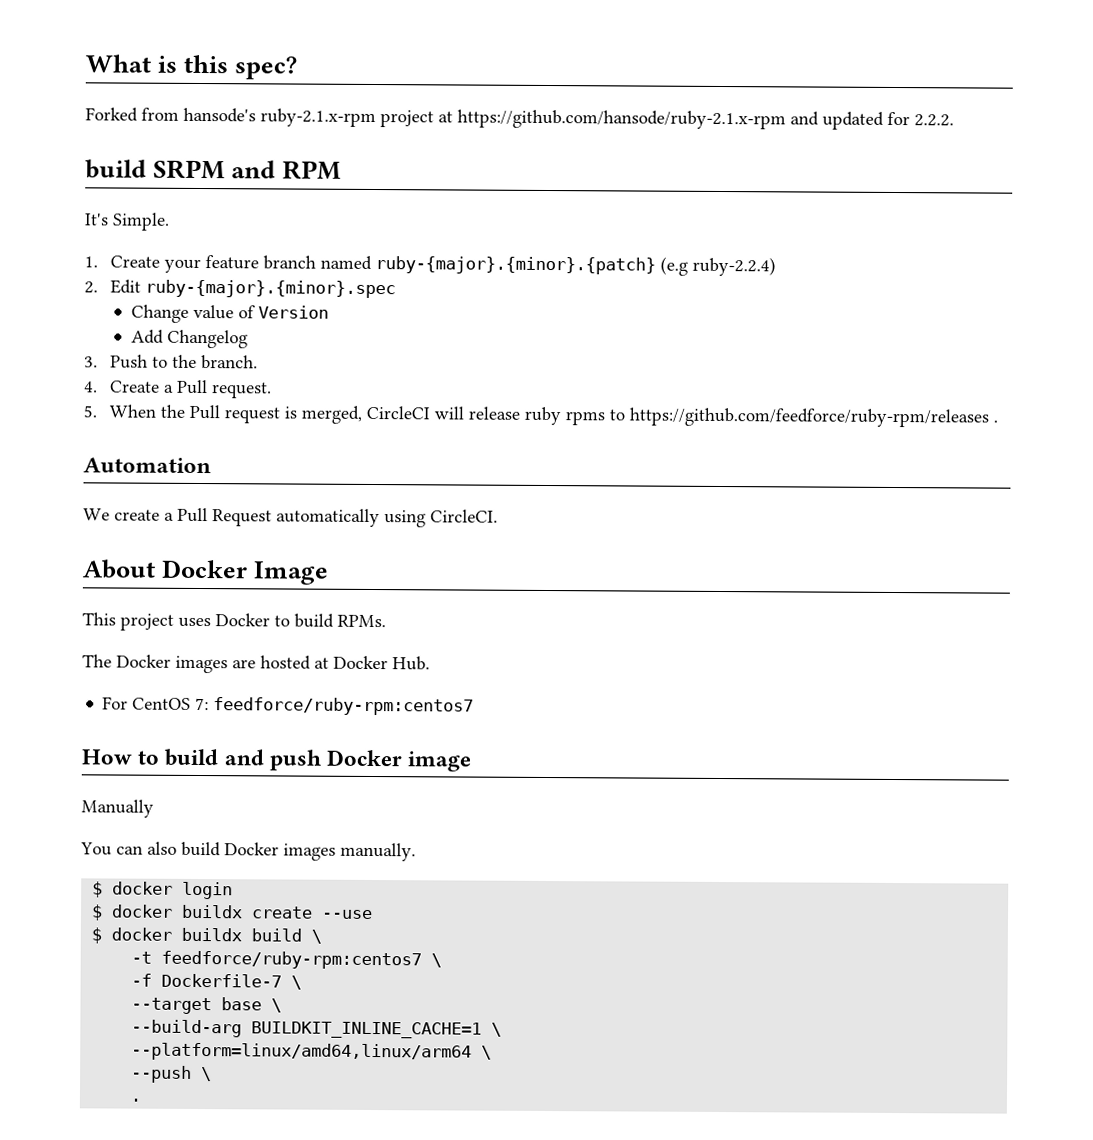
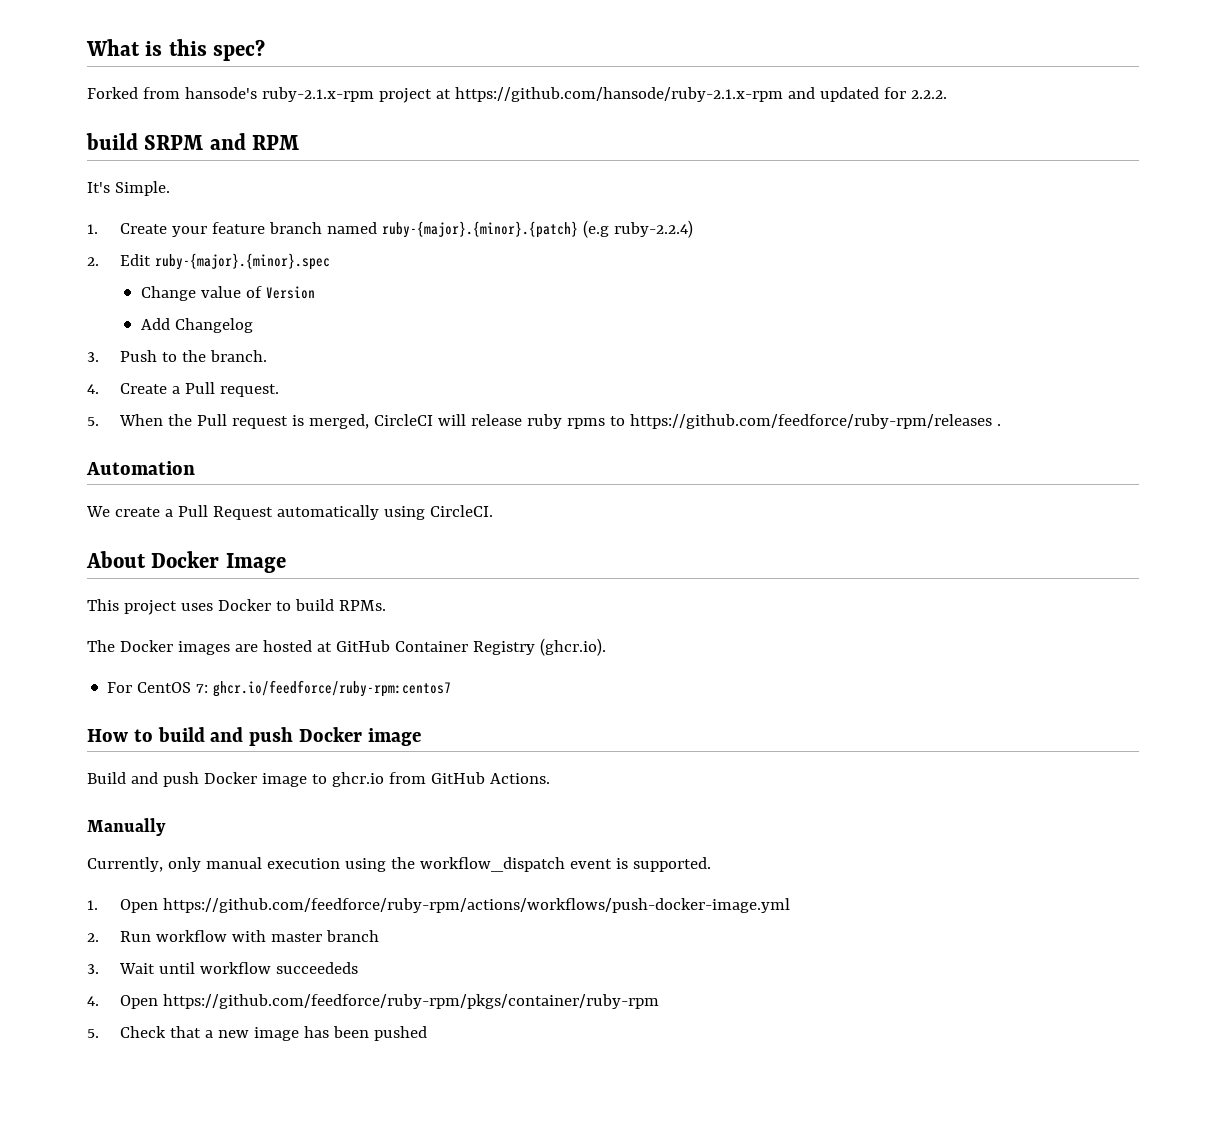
- The Docker images are hosted at Docker Hub.
+ The Docker images are hosted at GitHub Container Registry (ghcr.io).
- For CentOS 7: feedforce/ruby-rpm:centos7
+ For CentOS 7: ghcr.io/feedforce/ruby-rpm:centos7
+ Build and push Docker image to ghcr.io from GitHub Actions.
  Manually
- You can also build Docker images manually.
- $ docker login
- $ docker buildx create --use
- $ docker buildx build \
- -t feedforce/ruby-rpm:centos7 \
- -f Dockerfile-7 \
- --target base \
- --build-arg BUILDKIT_INLINE_CACHE=1 \
- --platform=linux/amd64,linux/arm64 \
- --push \
- .
+ Currently, only manual execution using the workflow_dispatch event is supported.
+ 1. Open https://github.com/feedforce/ruby-rpm/actions/workflows/push-docker-image.yml
+ 2. Run workflow with master branch
+ 3. Wait until workflow succeededs
+ 4. Open https://github.com/feedforce/ruby-rpm/pkgs/container/ruby-rpm
+ 5. Check that a new image has been pushed

